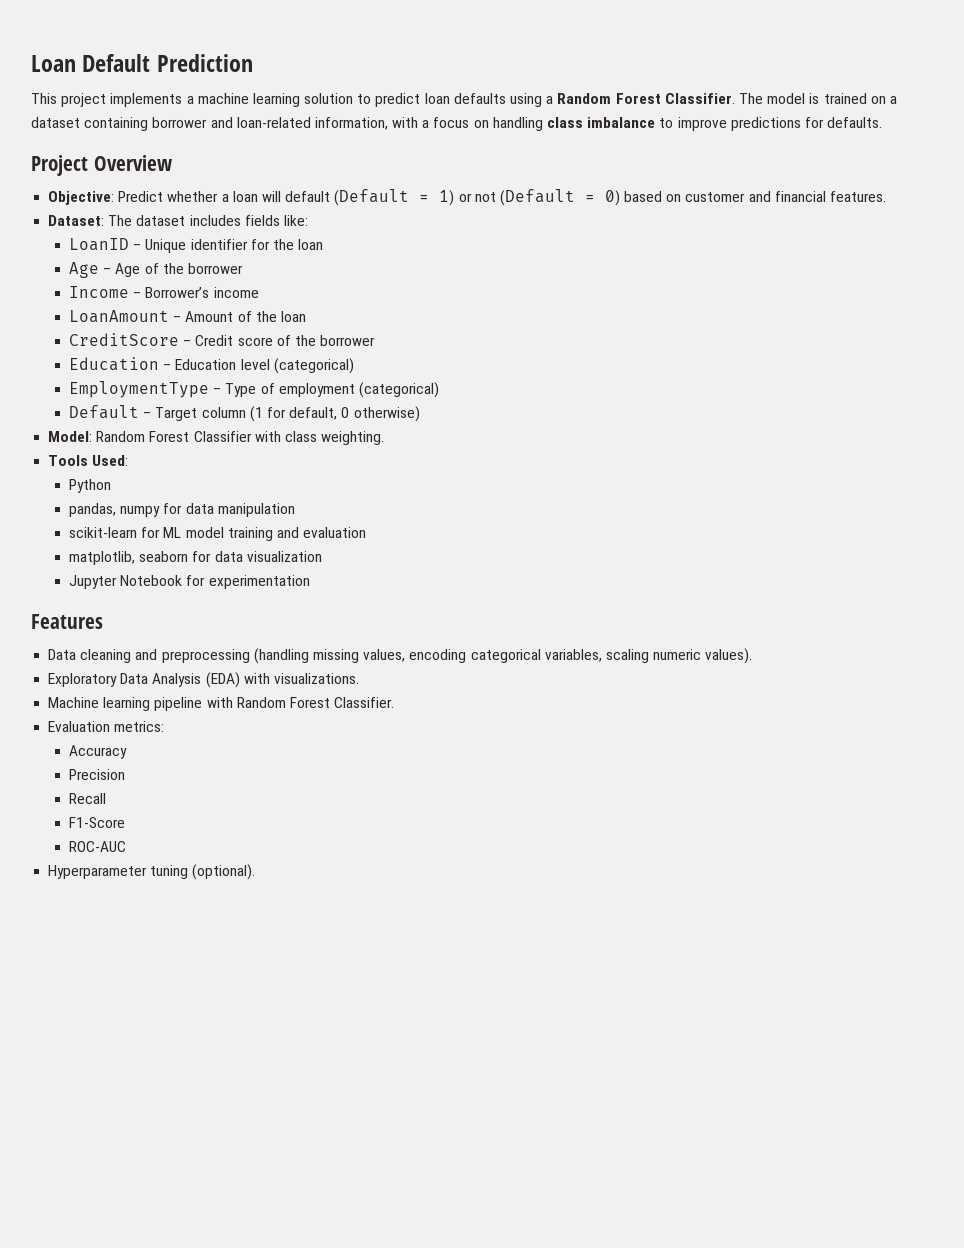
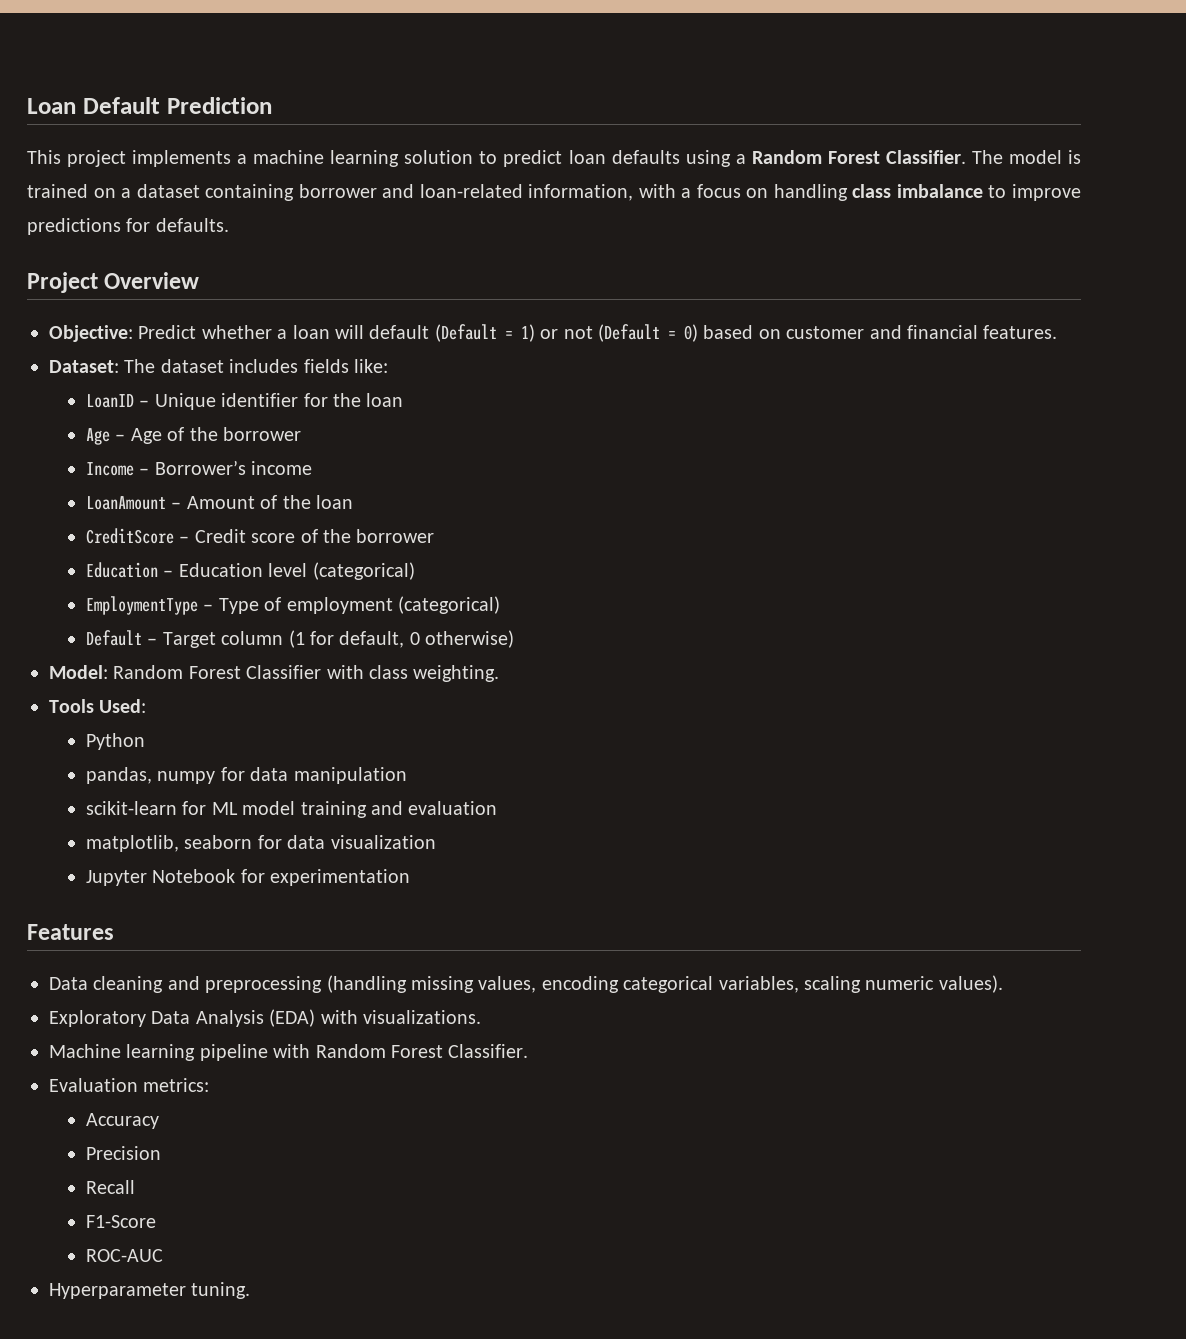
- Hyperparameter tuning (optional).
+ Hyperparameter tuning.

